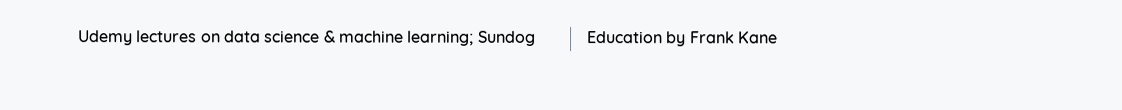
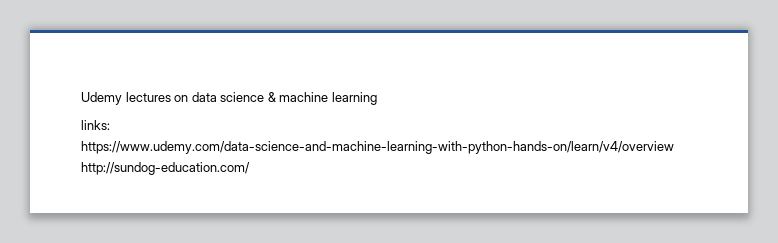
- Udemy lectures on data science & machine learning; Sundog Education by Frank Kane
+ Udemy lectures on data science & machine learning
+ links: https://www.udemy.com/data-science-and-machine-learning-with-python-hands-on/learn/v4/overview http://sundog-education.com/

